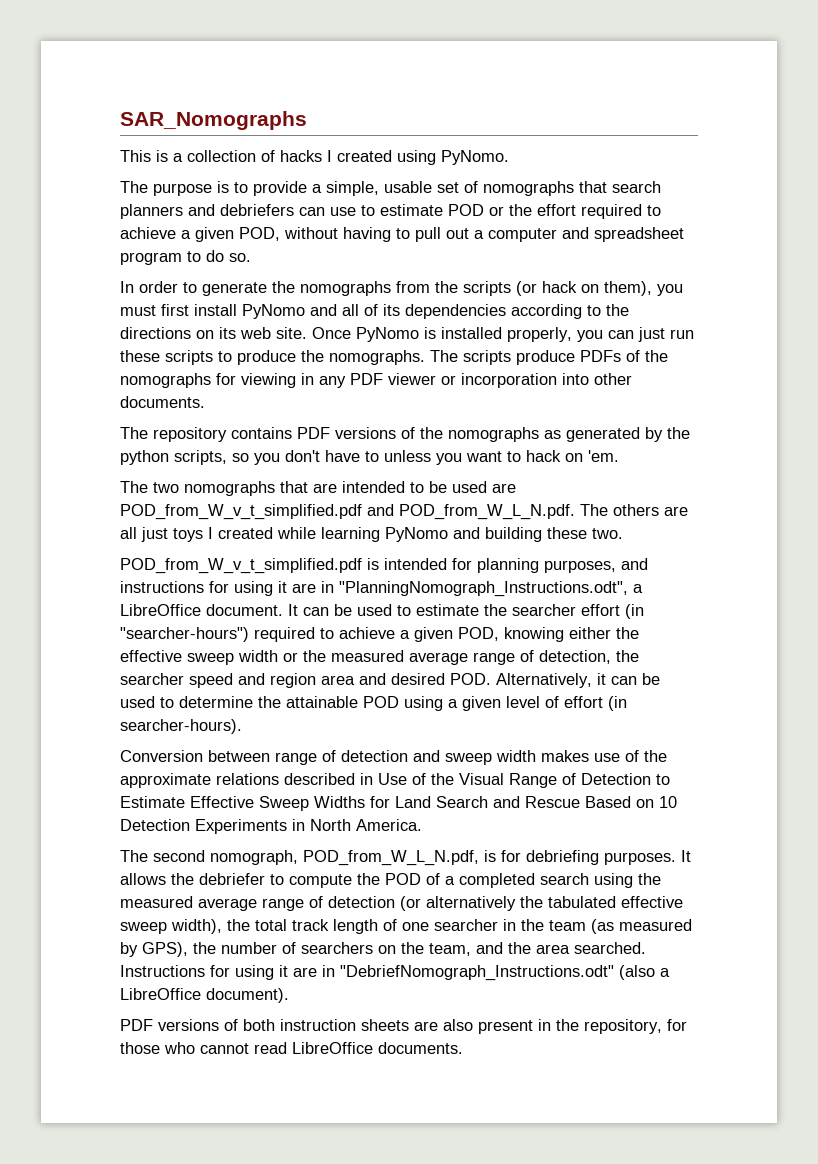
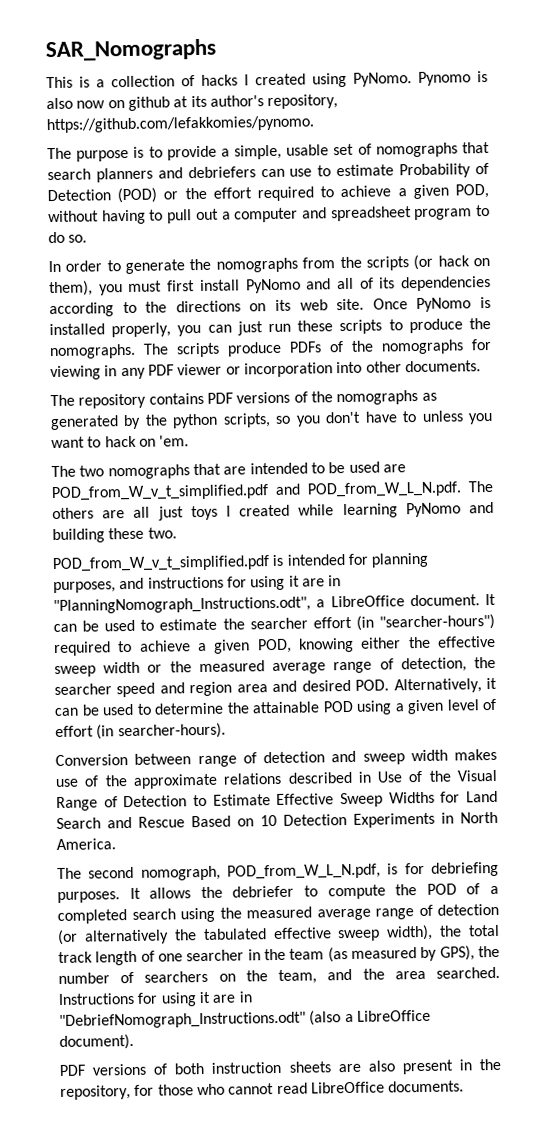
+ Pynomo is also now on github at its author's repository, https://github.com/lefakkomies/pynomo.
- The purpose is to provide a simple, usable set of nomographs that search planners and debriefers can use to estimate POD or the effort required to achieve a given POD, without having to pull out a computer and spreadsheet program to do so.
+ The purpose is to provide a simple, usable set of nomographs that search planners and debriefers can use to estimate Probability of Detection (POD) or the effort required to achieve a given POD, without having to pull out a computer and spreadsheet program to do so.

